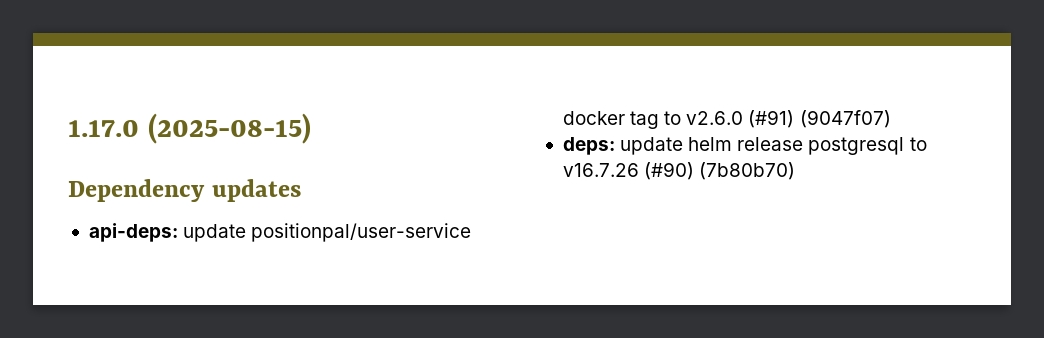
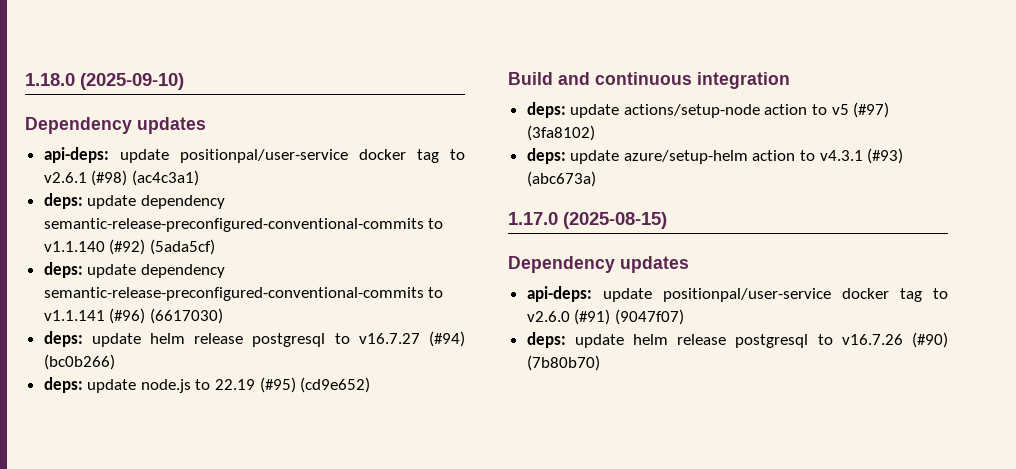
+ 1.18.0 (2025-09-10)
+ Dependency updates
+ api-deps: update positionpal/user-service docker tag to v2.6.1 (#98) (ac4c3a1)
+ deps: update dependency semantic-release-preconfigured-conventional-commits to v1.1.140 (#92) (5ada5cf)
+ deps: update dependency semantic-release-preconfigured-conventional-commits to v1.1.141 (#96) (6617030)
+ deps: update helm release postgresql to v16.7.27 (#94) (bc0b266)
+ deps: update node.js to 22.19 (#95) (cd9e652)
+ Build and continuous integration
+ deps: update actions/setup-node action to v5 (#97) (3fa8102)
+ deps: update azure/setup-helm action to v4.3.1 (#93) (abc673a)

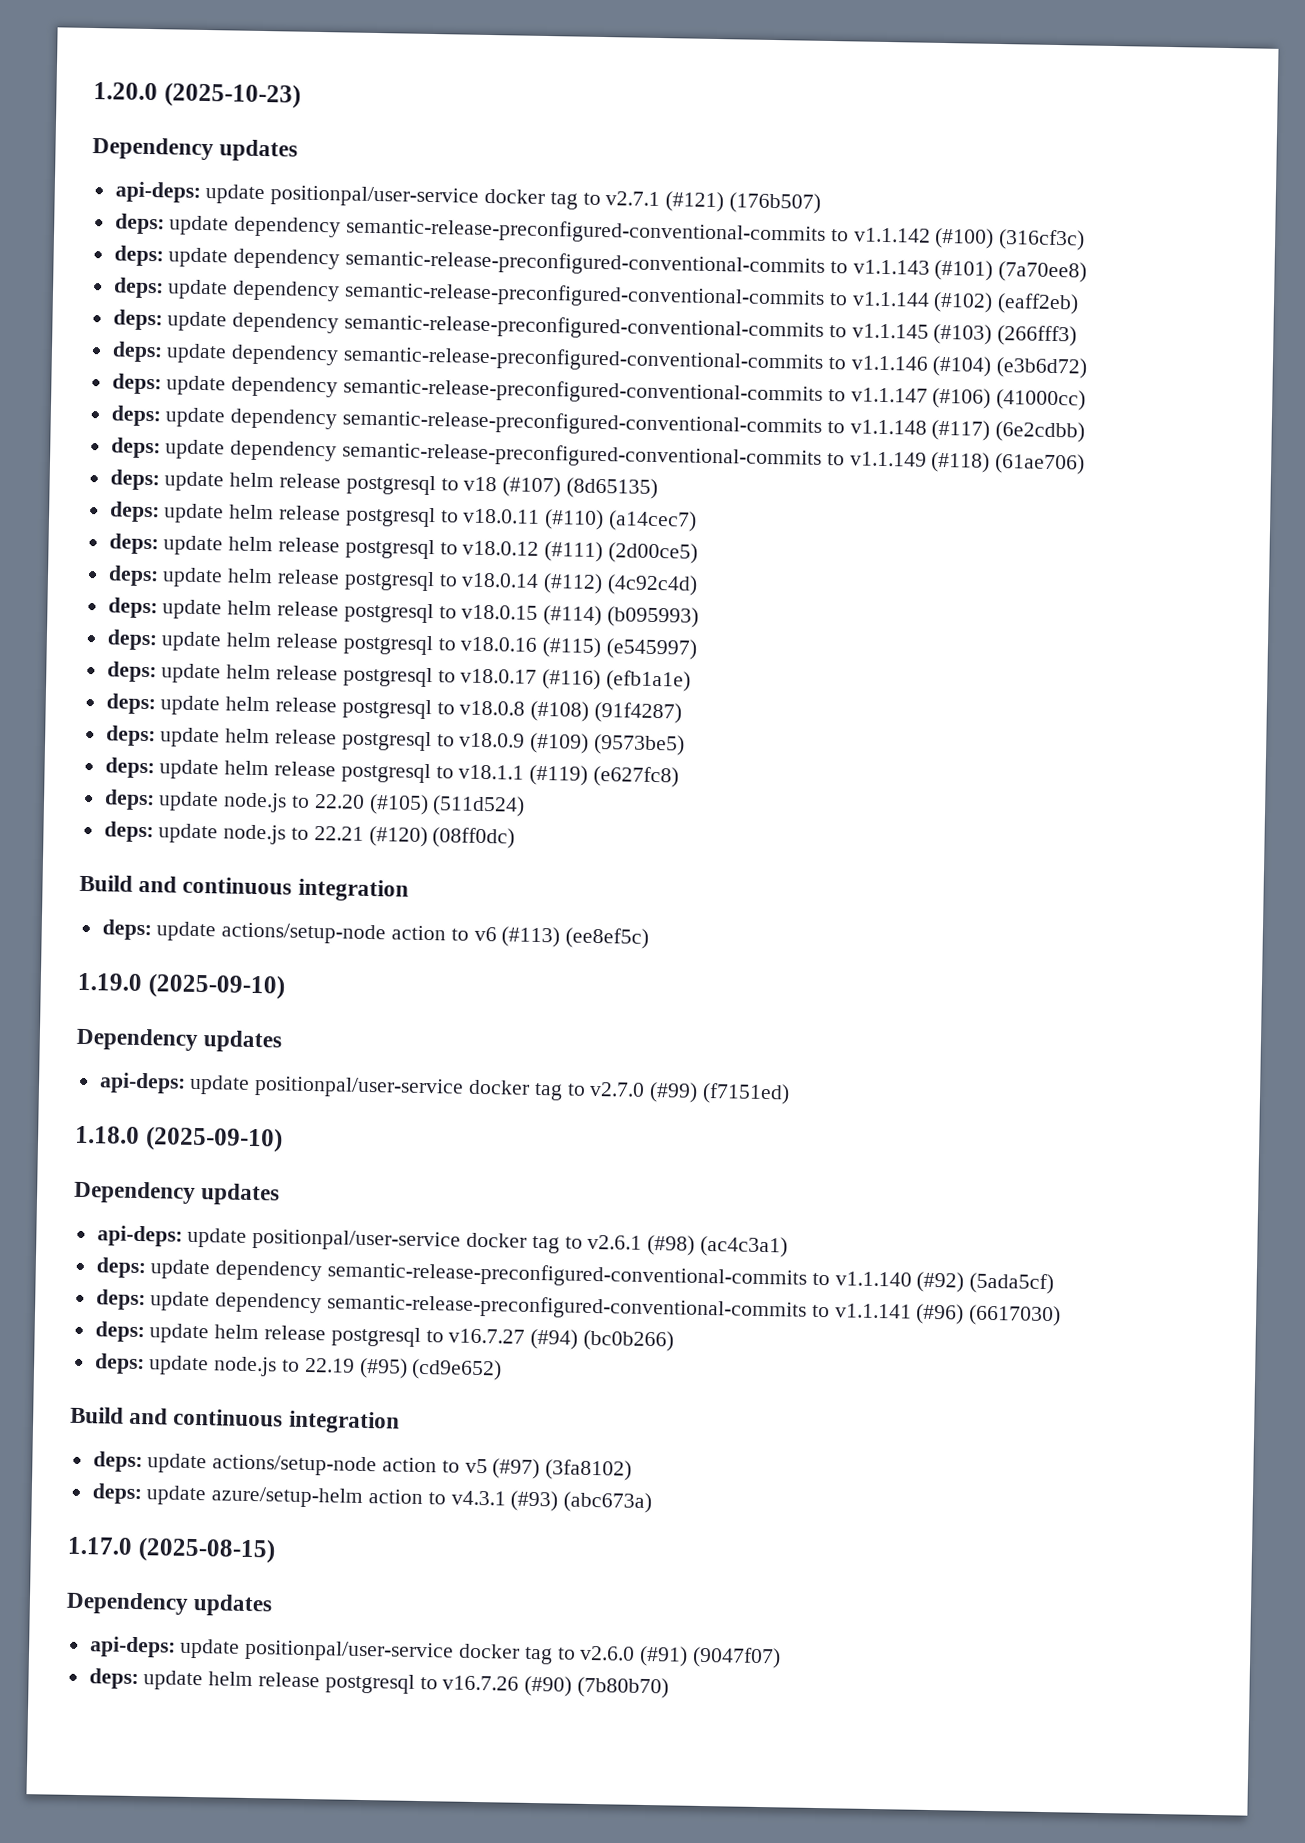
+ 1.20.0 (2025-10-23)
+ Dependency updates
+ api-deps: update positionpal/user-service docker tag to v2.7.1 (#121) (176b507)
+ deps: update dependency semantic-release-preconfigured-conventional-commits to v1.1.142 (#100) (316cf3c)
+ deps: update dependency semantic-release-preconfigured-conventional-commits to v1.1.143 (#101) (7a70ee8)
+ deps: update dependency semantic-release-preconfigured-conventional-commits to v1.1.144 (#102) (eaff2eb)
+ deps: update dependency semantic-release-preconfigured-conventional-commits to v1.1.145 (#103) (266fff3)
+ deps: update dependency semantic-release-preconfigured-conventional-commits to v1.1.146 (#104) (e3b6d72)
+ deps: update dependency semantic-release-preconfigured-conventional-commits to v1.1.147 (#106) (41000cc)
+ deps: update dependency semantic-release-preconfigured-conventional-commits to v1.1.148 (#117) (6e2cdbb)
+ deps: update dependency semantic-release-preconfigured-conventional-commits to v1.1.149 (#118) (61ae706)
+ deps: update helm release postgresql to v18 (#107) (8d65135)
+ deps: update helm release postgresql to v18.0.11 (#110) (a14cec7)
+ deps: update helm release postgresql to v18.0.12 (#111) (2d00ce5)
+ deps: update helm release postgresql to v18.0.14 (#112) (4c92c4d)
+ deps: update helm release postgresql to v18.0.15 (#114) (b095993)
+ deps: update helm release postgresql to v18.0.16 (#115) (e545997)
+ deps: update helm release postgresql to v18.0.17 (#116) (efb1a1e)
+ deps: update helm release postgresql to v18.0.8 (#108) (91f4287)
+ deps: update helm release postgresql to v18.0.9 (#109) (9573be5)
+ deps: update helm release postgresql to v18.1.1 (#119) (e627fc8)
+ deps: update node.js to 22.20 (#105) (511d524)
+ deps: update node.js to 22.21 (#120) (08ff0dc)
+ Build and continuous integration
+ deps: update actions/setup-node action to v6 (#113) (ee8ef5c)
+ 1.19.0 (2025-09-10)
+ Dependency updates
+ api-deps: update positionpal/user-service docker tag to v2.7.0 (#99) (f7151ed)

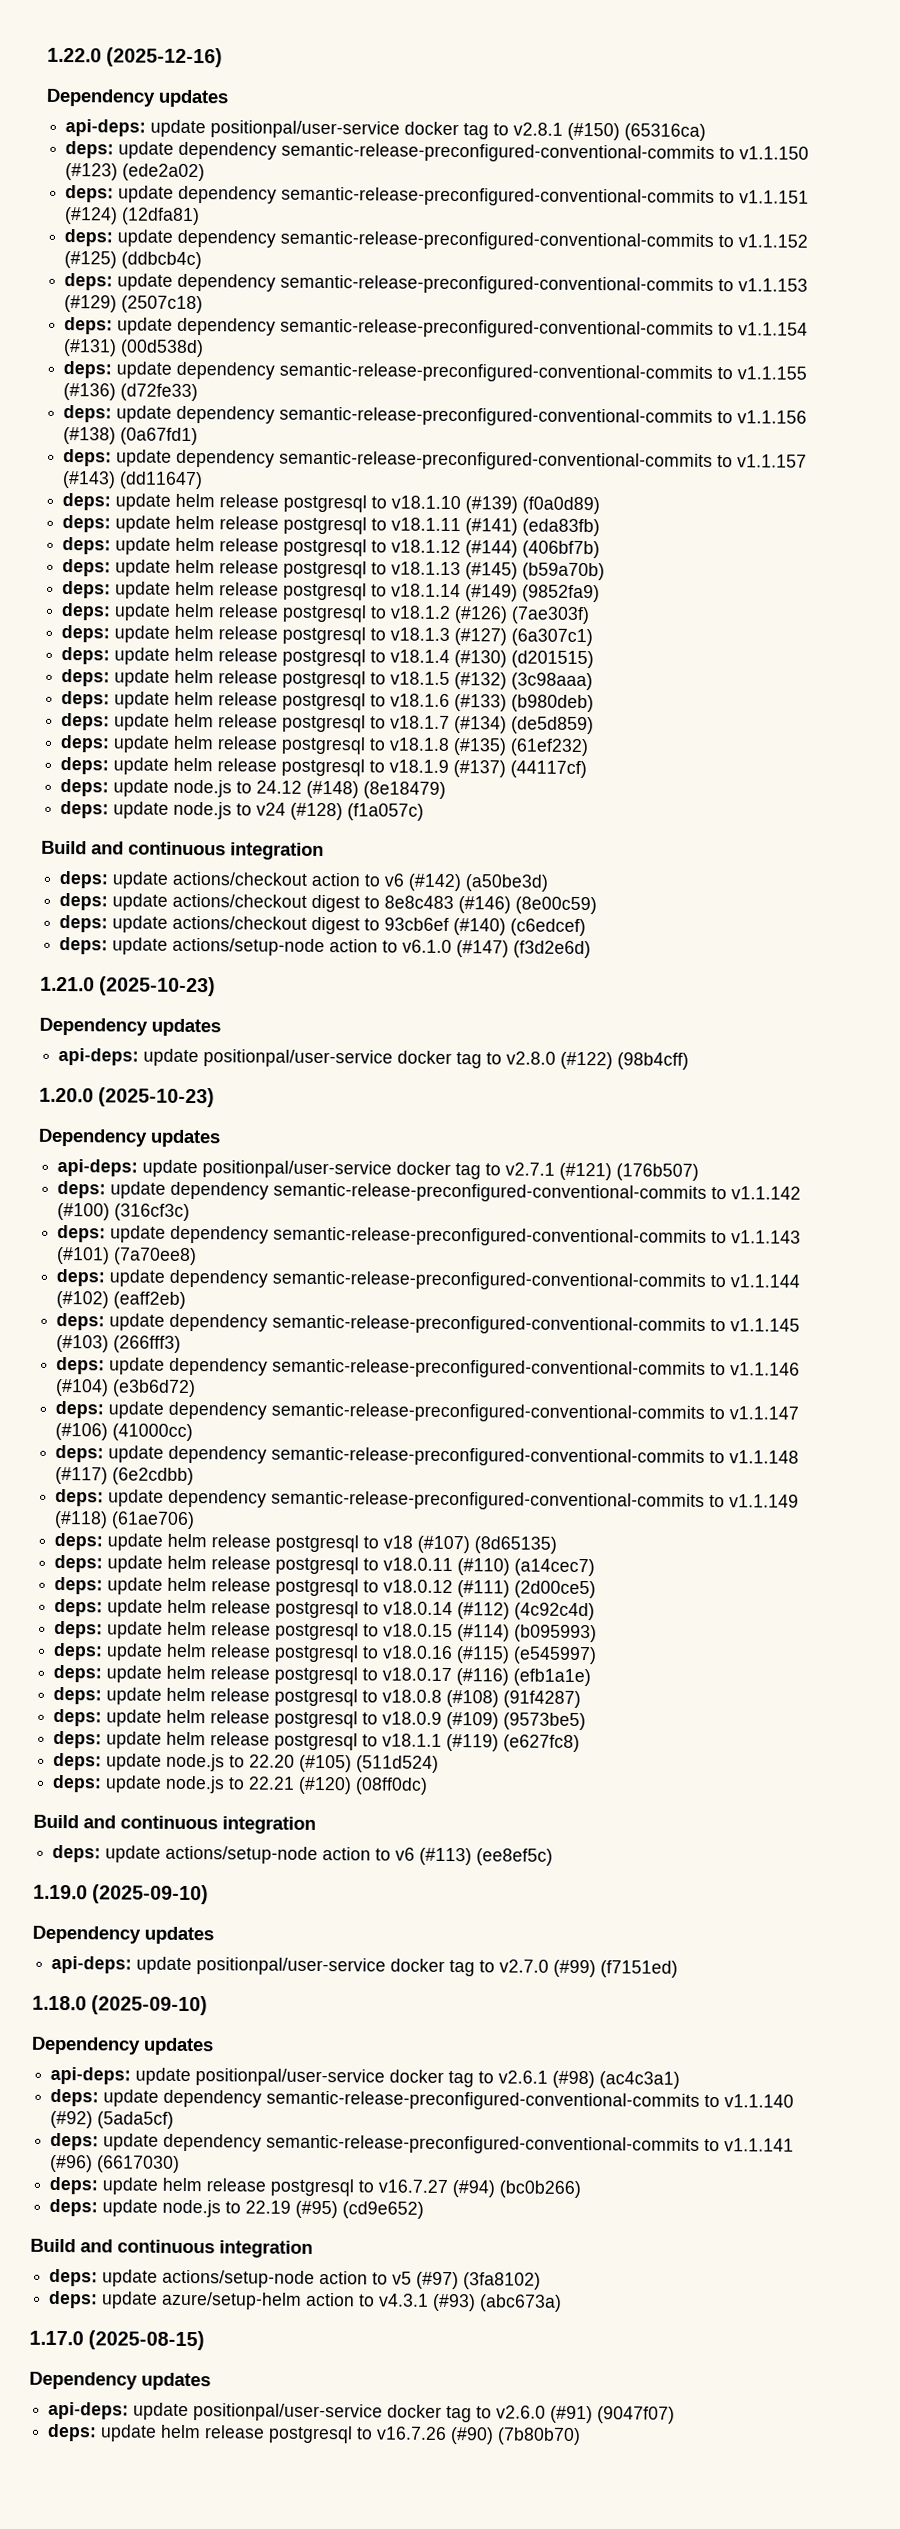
+ 1.22.0 (2025-12-16)
+ Dependency updates
+ api-deps: update positionpal/user-service docker tag to v2.8.1 (#150) (65316ca)
+ deps: update dependency semantic-release-preconfigured-conventional-commits to v1.1.150 (#123) (ede2a02)
+ deps: update dependency semantic-release-preconfigured-conventional-commits to v1.1.151 (#124) (12dfa81)
+ deps: update dependency semantic-release-preconfigured-conventional-commits to v1.1.152 (#125) (ddbcb4c)
+ deps: update dependency semantic-release-preconfigured-conventional-commits to v1.1.153 (#129) (2507c18)
+ deps: update dependency semantic-release-preconfigured-conventional-commits to v1.1.154 (#131) (00d538d)
+ deps: update dependency semantic-release-preconfigured-conventional-commits to v1.1.155 (#136) (d72fe33)
+ deps: update dependency semantic-release-preconfigured-conventional-commits to v1.1.156 (#138) (0a67fd1)
+ deps: update dependency semantic-release-preconfigured-conventional-commits to v1.1.157 (#143) (dd11647)
+ deps: update helm release postgresql to v18.1.10 (#139) (f0a0d89)
+ deps: update helm release postgresql to v18.1.11 (#141) (eda83fb)
+ deps: update helm release postgresql to v18.1.12 (#144) (406bf7b)
+ deps: update helm release postgresql to v18.1.13 (#145) (b59a70b)
+ deps: update helm release postgresql to v18.1.14 (#149) (9852fa9)
+ deps: update helm release postgresql to v18.1.2 (#126) (7ae303f)
+ deps: update helm release postgresql to v18.1.3 (#127) (6a307c1)
+ deps: update helm release postgresql to v18.1.4 (#130) (d201515)
+ deps: update helm release postgresql to v18.1.5 (#132) (3c98aaa)
+ deps: update helm release postgresql to v18.1.6 (#133) (b980deb)
+ deps: update helm release postgresql to v18.1.7 (#134) (de5d859)
+ deps: update helm release postgresql to v18.1.8 (#135) (61ef232)
+ deps: update helm release postgresql to v18.1.9 (#137) (44117cf)
+ deps: update node.js to 24.12 (#148) (8e18479)
+ deps: update node.js to v24 (#128) (f1a057c)
+ Build and continuous integration
+ deps: update actions/checkout action to v6 (#142) (a50be3d)
+ deps: update actions/checkout digest to 8e8c483 (#146) (8e00c59)
+ deps: update actions/checkout digest to 93cb6ef (#140) (c6edcef)
+ deps: update actions/setup-node action to v6.1.0 (#147) (f3d2e6d)
+ 1.21.0 (2025-10-23)
+ Dependency updates
+ api-deps: update positionpal/user-service docker tag to v2.8.0 (#122) (98b4cff)

